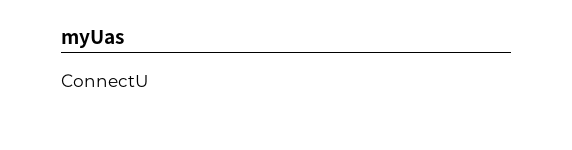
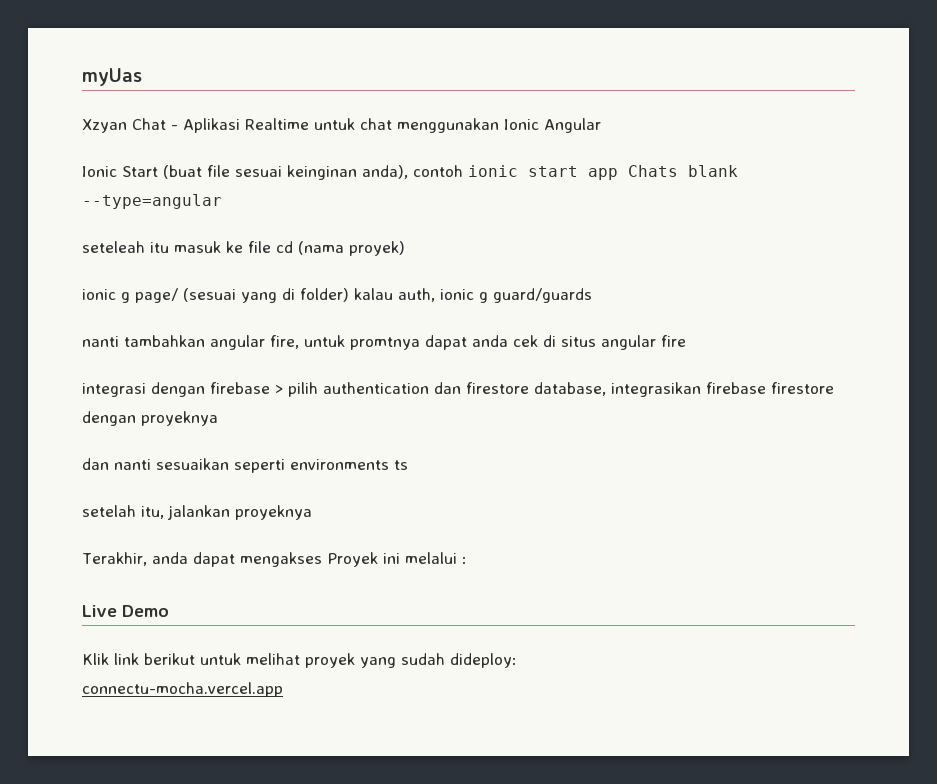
- ConnectU
+ Xzyan Chat - Aplikasi Realtime untuk chat menggunakan Ionic Angular
+ Ionic Start (buat file sesuai keinginan anda), contoh ionic start app Chats blank --type=angular
+ seteleah itu masuk ke file cd (nama proyek)
+ ionic g page/ (sesuai yang di folder) kalau auth, ionic g guard/guards
+ nanti tambahkan angular fire, untuk promtnya dapat anda cek di situs angular fire
+ integrasi dengan firebase > pilih authentication dan firestore database, integrasikan firebase firestore dengan proyeknya
+ dan nanti sesuaikan seperti environments ts
+ setelah itu, jalankan proyeknya
+ Terakhir, anda dapat mengakses Proyek ini melalui :
+ Live Demo
+ Klik link berikut untuk melihat proyek yang sudah dideploy:
+ connectu-mocha.vercel.app

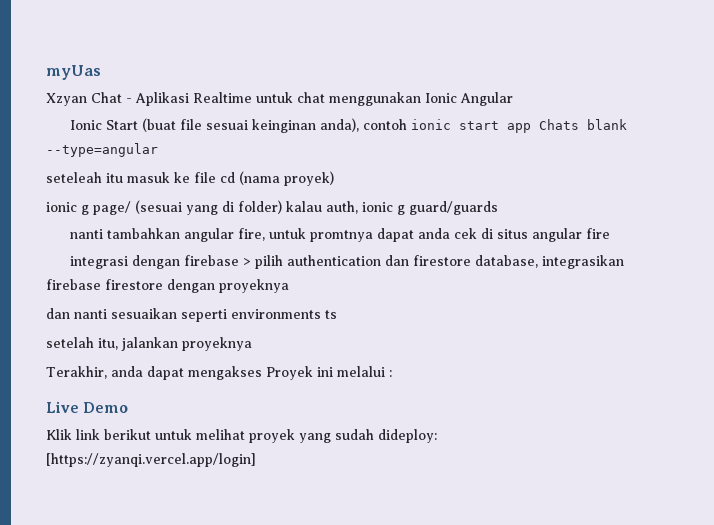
- connectu-mocha.vercel.app
+ [https://zyanqi.vercel.app/login]

